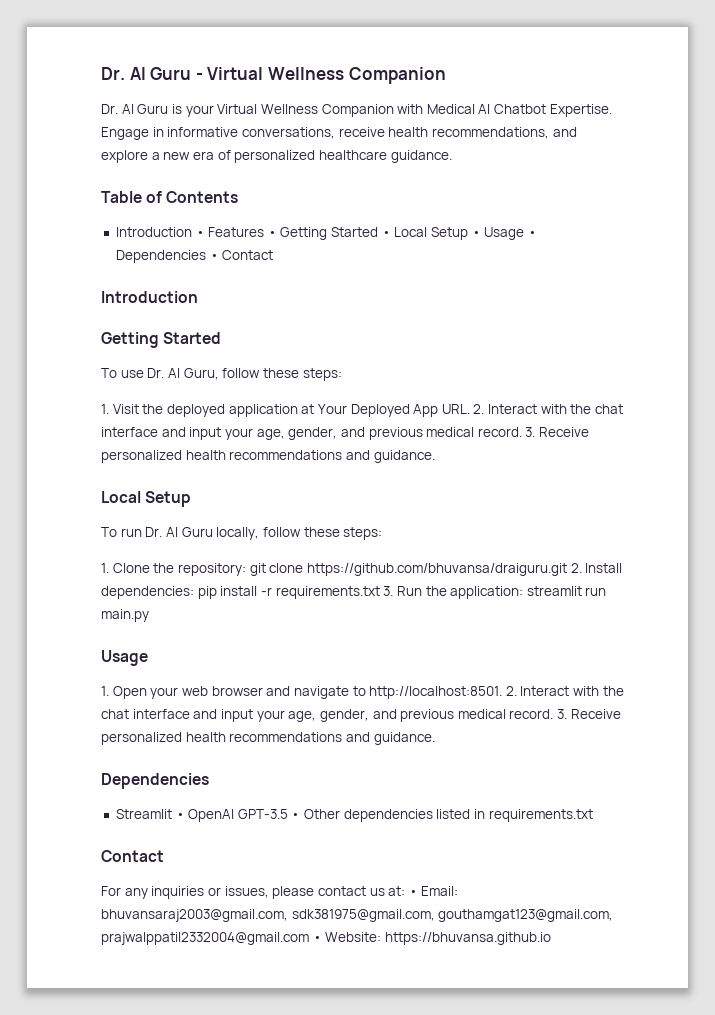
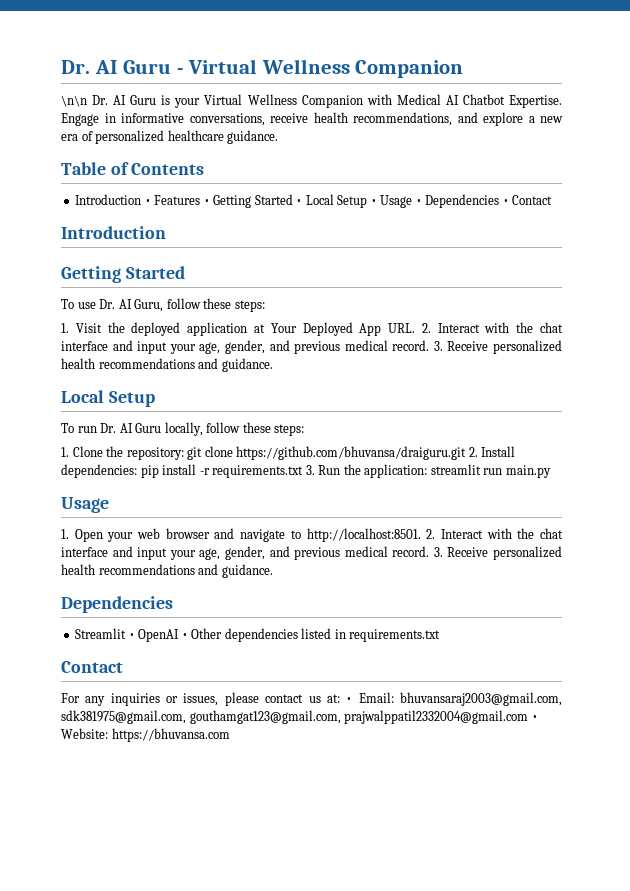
- Dr. AI Guru is your Virtual Wellness Companion with Medical AI Chatbot Expertise.
+ \n\n Dr. AI Guru is your Virtual Wellness Companion with Medical AI Chatbot Expertise.
- Streamlit • OpenAI GPT-3.5 • Other dependencies listed in requirements.txt
+ Streamlit • OpenAI • Other dependencies listed in requirements.txt
- For any inquiries or issues, please contact us at: • Email: bhuvansaraj2003@gmail.com, sdk381975@gmail.com, gouthamgat123@gmail.com, prajwalppatil2332004@gmail.com • Website: https://bhuvansa.github.io
+ For any inquiries or issues, please contact us at: • Email: bhuvansaraj2003@gmail.com, sdk381975@gmail.com, gouthamgat123@gmail.com, prajwalppatil2332004@gmail.com • Website: https://bhuvansa.com

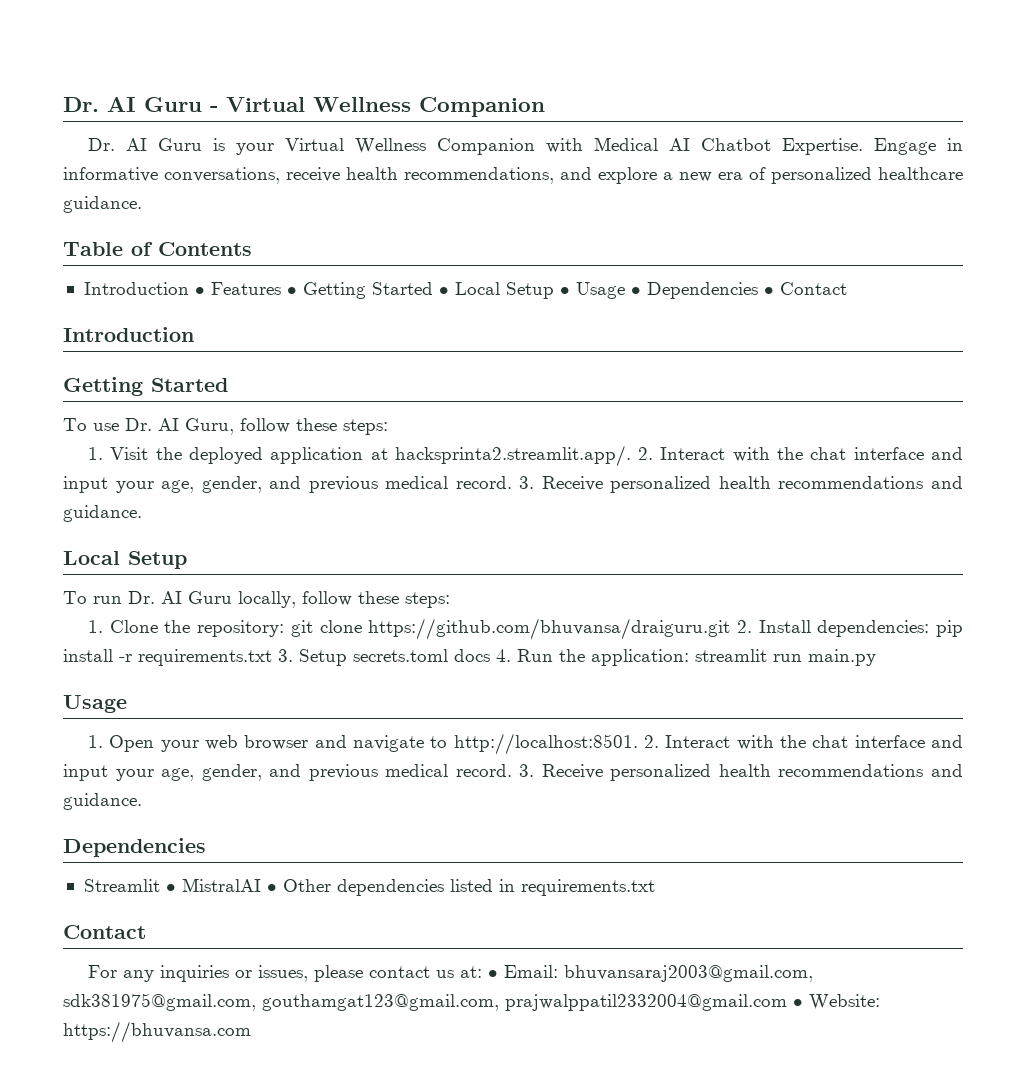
- \n\n Dr. AI Guru is your Virtual Wellness Companion with Medical AI Chatbot Expertise.
+ Dr. AI Guru is your Virtual Wellness Companion with Medical AI Chatbot Expertise.
- 1. Visit the deployed application at Your Deployed App URL. 2. Interact with the chat interface and input your age, gender, and previous medical record.
+ 1. Visit the deployed application at hacksprinta2.streamlit.app/. 2. Interact with the chat interface and input your age, gender, and previous medical record.
- 1. Clone the repository: git clone https://github.com/bhuvansa/draiguru.git 2. Install dependencies: pip install -r requirements.txt 3. Run the application: streamlit run main.py
+ 1. Clone the repository: git clone https://github.com/bhuvansa/draiguru.git 2. Install dependencies: pip install -r requirements.txt 3. Setup secrets.toml docs 4. Run the application: streamlit run main.py
- Streamlit • OpenAI • Other dependencies listed in requirements.txt
+ Streamlit • MistralAI • Other dependencies listed in requirements.txt

